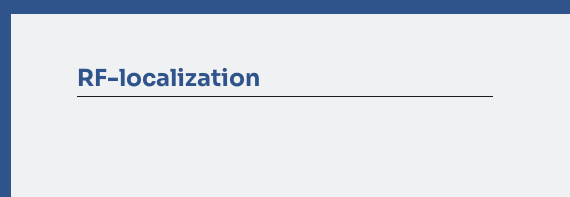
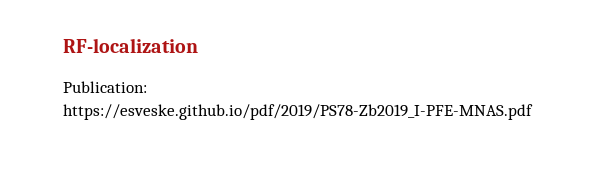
+ Publication: https://esveske.github.io/pdf/2019/PS78-Zb2019_I-PFE-MNAS.pdf

